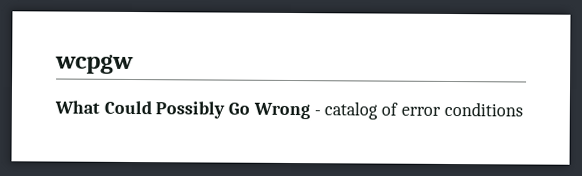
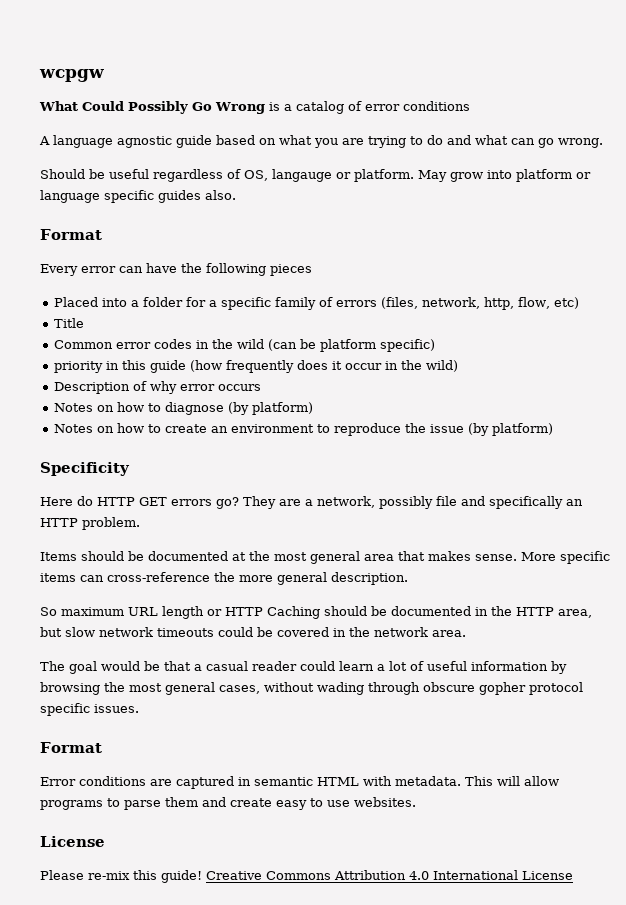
- What Could Possibly Go Wrong - catalog of error conditions
+ What Could Possibly Go Wrong is a catalog of error conditions
+ A language agnostic guide based on what you are trying to do and what can go wrong.
+ Should be useful regardless of OS, langauge or platform. May grow into platform or language specific guides also.
+ Format
+ Every error can have the following pieces
+ Placed into a folder for a specific family of errors (files, network, http, flow, etc)
+ Title
+ Common error codes in the wild (can be platform specific)
+ priority in this guide (how frequently does it occur in the wild)
+ Description of why error occurs
+ Notes on how to diagnose (by platform)
+ Notes on how to create an environment to reproduce the issue (by platform)
+ Specificity
+ Here do HTTP GET errors go? They are a network, possibly file and specifically an HTTP problem.
+ Items should be documented at the most general area that makes sense. More specific items can cross-reference the more general description.
+ So maximum URL length or HTTP Caching should be documented in the HTTP area, but slow network timeouts could be covered in the network area.
+ The goal would be that a casual reader could learn a lot of useful information by browsing the most general cases, without wading through obscure gopher protocol specific issues.
+ Format
+ Error conditions are captured in semantic HTML with metadata. This will allow programs to parse them and create easy to use websites.
+ License
+ Please re-mix this guide! Creative Commons Attribution 4.0 International License

